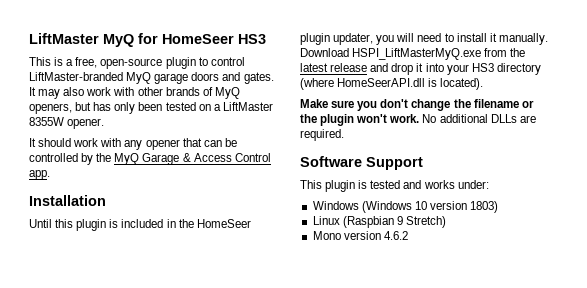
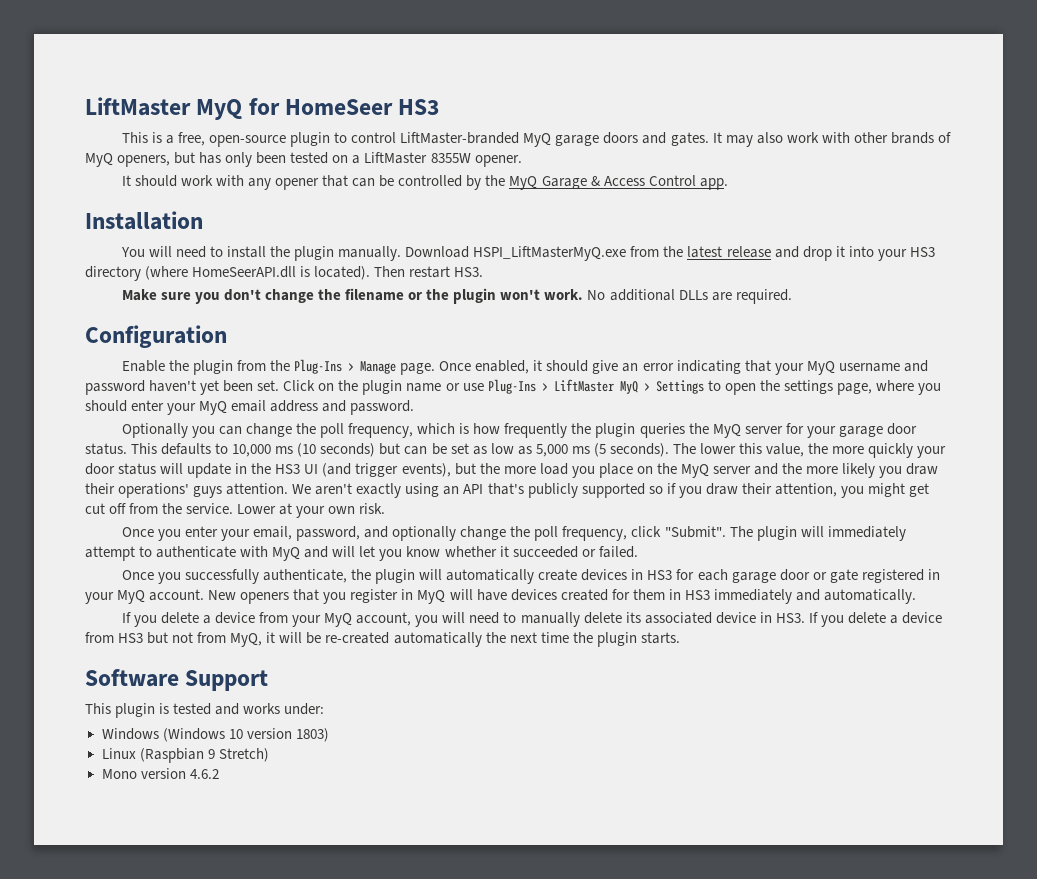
- Until this plugin is included in the HomeSeer plugin updater, you will need to install it manually.
+ You will need to install the plugin manually.
+ Then restart HS3.
+ Configuration
+ Enable the plugin from the Plug-Ins > Manage page. Once enabled, it should give an error indicating that your MyQ username and password haven't yet been set. Click on the plugin name or use Plug-Ins > LiftMaster MyQ > Settings to open the settings page, where you should enter your MyQ email address and password.
+ Optionally you can change the poll frequency, which is how frequently the plugin queries the MyQ server for your garage door status. This defaults to 10,000 ms (10 seconds) but can be set as low as 5,000 ms (5 seconds). The lower this value, the more quickly your door status will update in the HS3 UI (and trigger events), but the more load you place on the MyQ server and the more likely you draw their operations' guys attention. We aren't exactly using an API that's publicly supported so if you draw their attention, you might get cut off from the service. Lower at your own risk.
+ Once you enter your email, password, and optionally change the poll frequency, click "Submit". The plugin will immediately attempt to authenticate with MyQ and will let you know whether it succeeded or failed.
+ Once you successfully authenticate, the plugin will automatically create devices in HS3 for each garage door or gate registered in your MyQ account. New openers that you register in MyQ will have devices created for them in HS3 immediately and automatically.
+ If you delete a device from your MyQ account, you will need to manually delete its associated device in HS3. If you delete a device from HS3 but not from MyQ, it will be re-created automatically the next time the plugin starts.

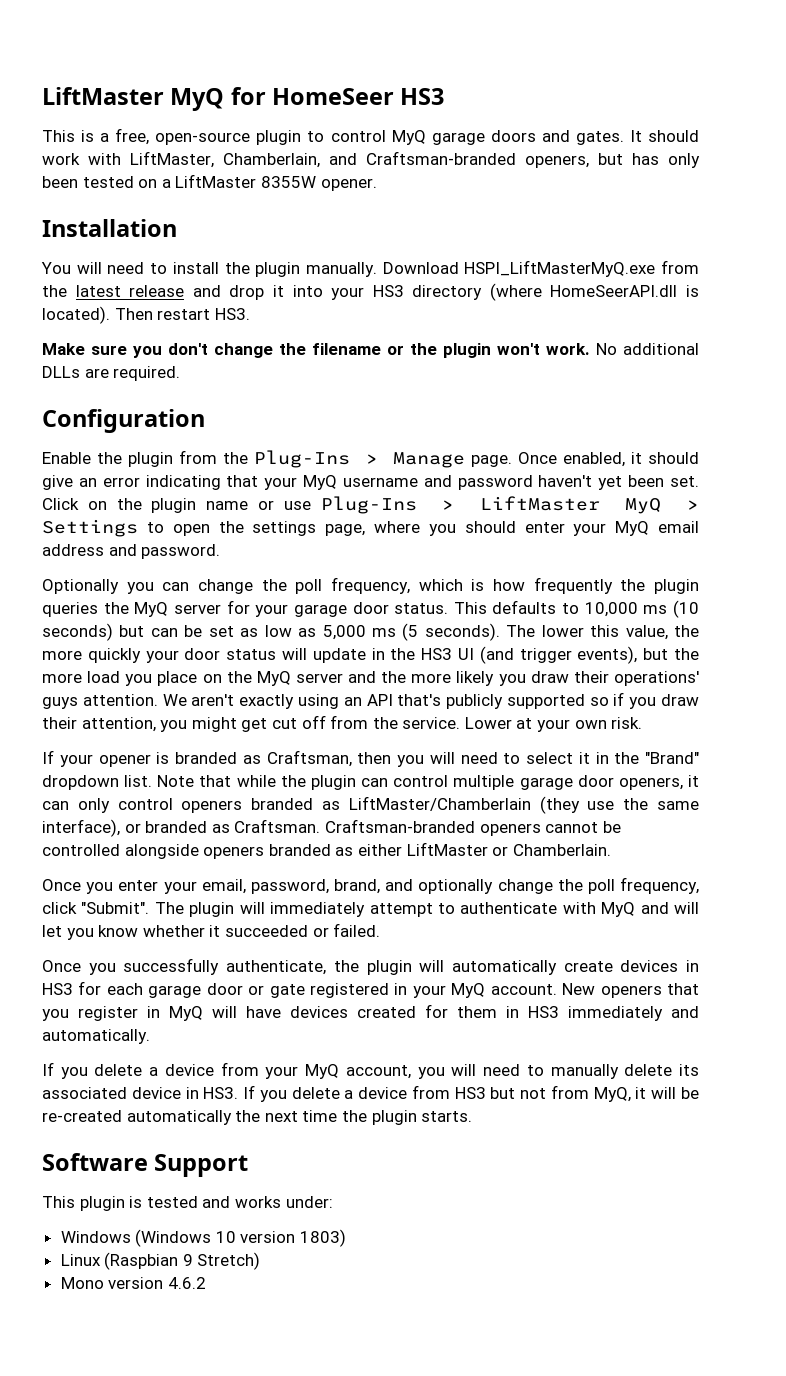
- This is a free, open-source plugin to control LiftMaster-branded MyQ garage doors and gates.
+ This is a free, open-source plugin to control MyQ garage doors and gates.
- It may also work with other brands of MyQ openers, but has only been tested on a LiftMaster 8355W opener.
+ It should work with LiftMaster, Chamberlain, and Craftsman-branded openers, but has only been tested on a LiftMaster 8355W opener.
- It should work with any opener that can be controlled by the MyQ Garage & Access Control app.
+ If your opener is branded as Craftsman, then you will need to select it in the "Brand" dropdown list. Note that while the plugin can control multiple garage door openers, it can only control openers branded as LiftMaster/Chamberlain (they use the same interface), or branded as Craftsman. Craftsman-branded openers cannot be controlled alongside openers branded as either LiftMaster or Chamberlain.
- Once you enter your email, password, and optionally change the poll frequency, click "Submit".
+ Once you enter your email, password, brand, and optionally change the poll frequency, click "Submit".

